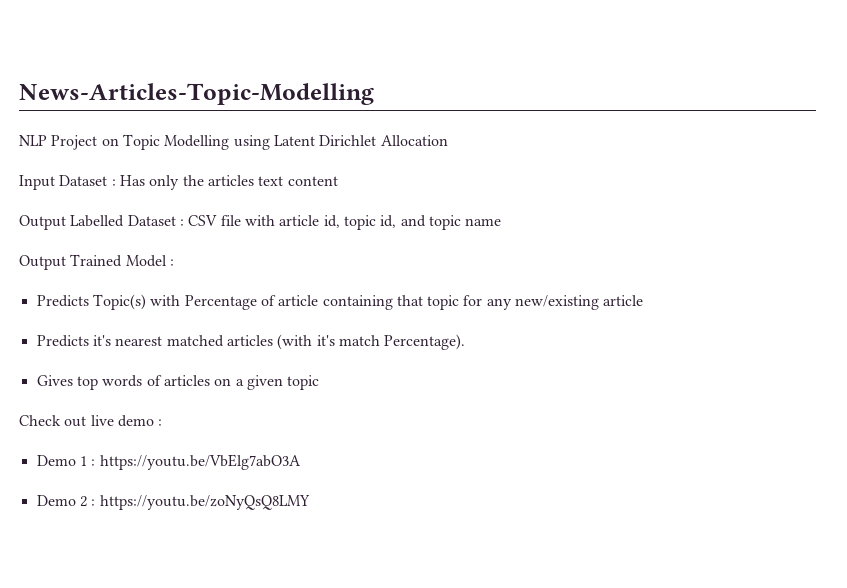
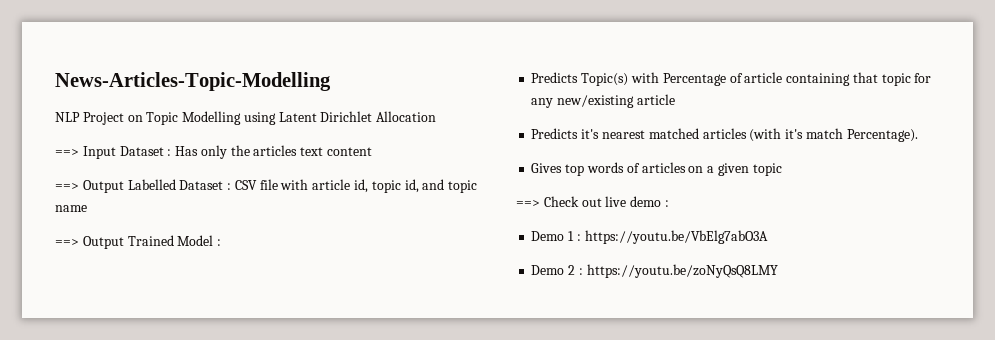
- Input Dataset : Has only the articles text content
+ ==> Input Dataset : Has only the articles text content
- Output Labelled Dataset : CSV file with article id, topic id, and topic name
+ ==> Output Labelled Dataset : CSV file with article id, topic id, and topic name
- Output Trained Model :
+ ==> Output Trained Model :
- Check out live demo :
+ ==> Check out live demo :

